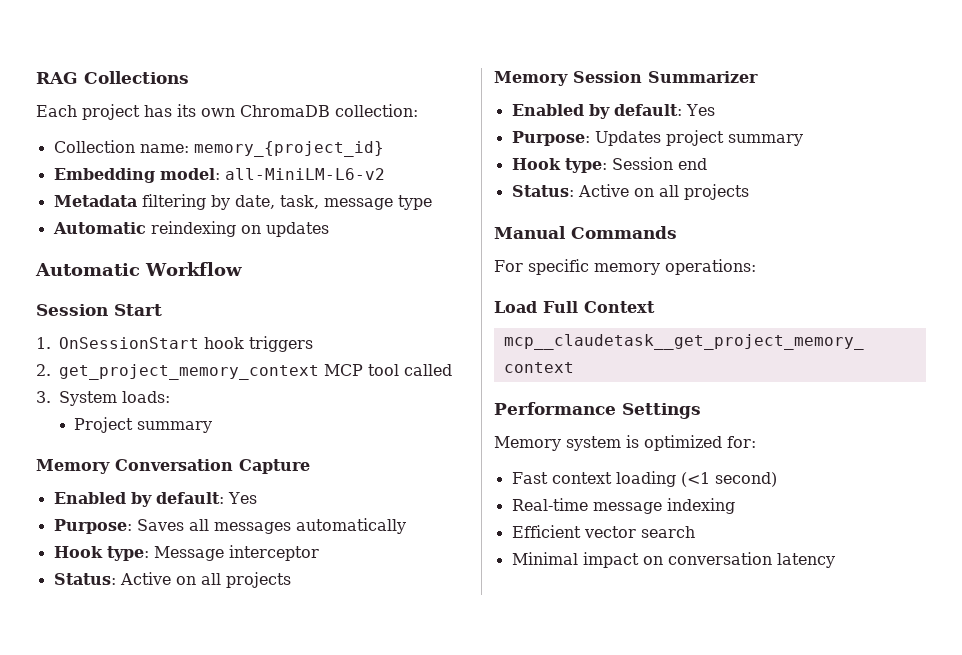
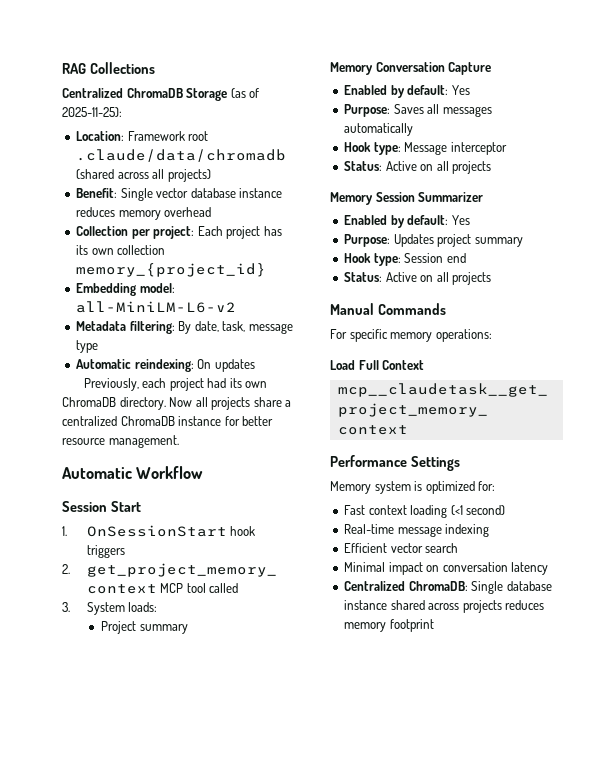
- Each project has its own ChromaDB collection:
- Collection name: memory_{project_id}
+ Centralized ChromaDB Storage (as of 2025-11-25):
+ Location: Framework root .claude/data/chromadb (shared across all projects)
+ Benefit: Single vector database instance reduces memory overhead
+ Collection per project: Each project has its own collection memory_{project_id}
- Metadata filtering by date, task, message type
+ Metadata filtering: By date, task, message type
- Automatic reindexing on updates
+ Automatic reindexing: On updates
+ Previously, each project had its own ChromaDB directory. Now all projects share a centralized ChromaDB instance for better resource management.
+ Centralized ChromaDB: Single database instance shared across projects reduces memory footprint

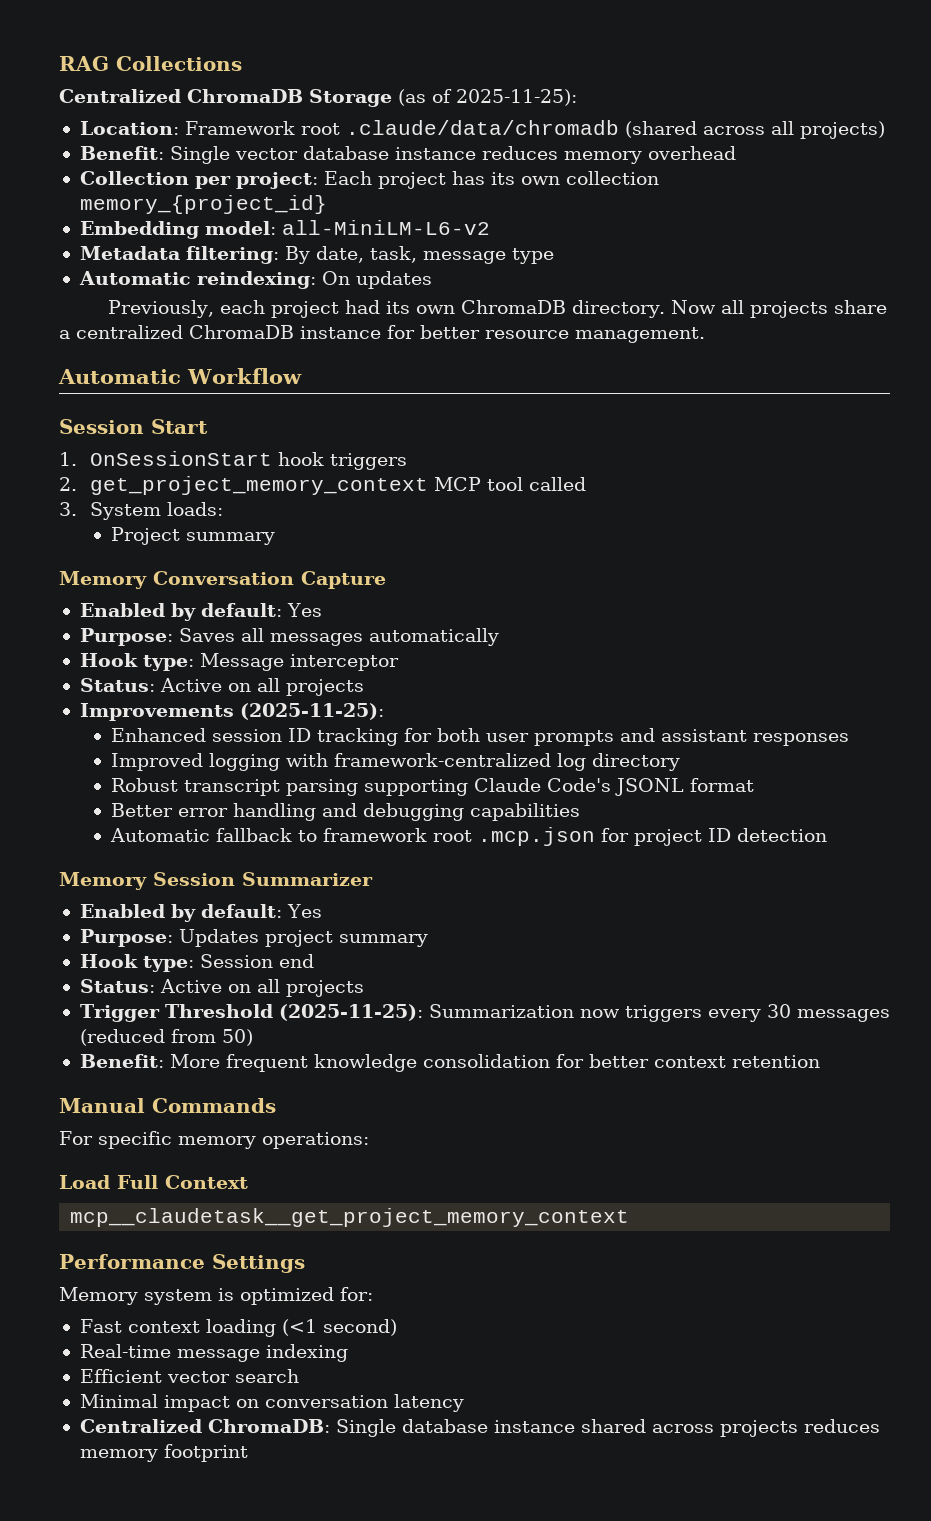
+ Improvements (2025-11-25):
+ Enhanced session ID tracking for both user prompts and assistant responses
+ Improved logging with framework-centralized log directory
+ Robust transcript parsing supporting Claude Code's JSONL format
+ Better error handling and debugging capabilities
+ Automatic fallback to framework root .mcp.json for project ID detection
+ Trigger Threshold (2025-11-25): Summarization now triggers every 30 messages (reduced from 50)
+ Benefit: More frequent knowledge consolidation for better context retention

